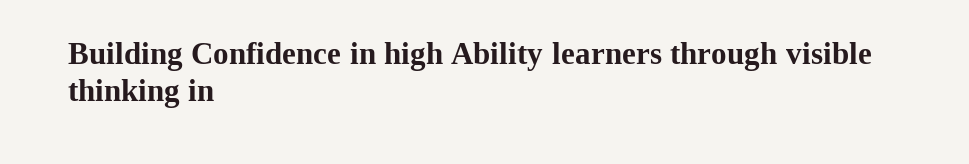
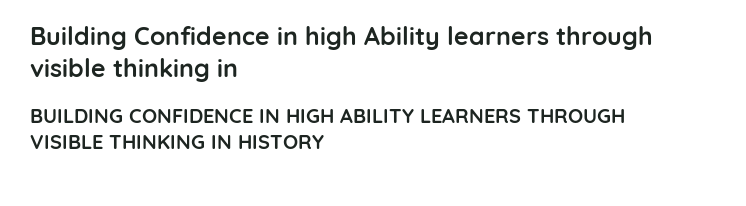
+ BUILDING CONFIDENCE IN HIGH ABILITY LEARNERS THROUGH VISIBLE THINKING IN HISTORY

